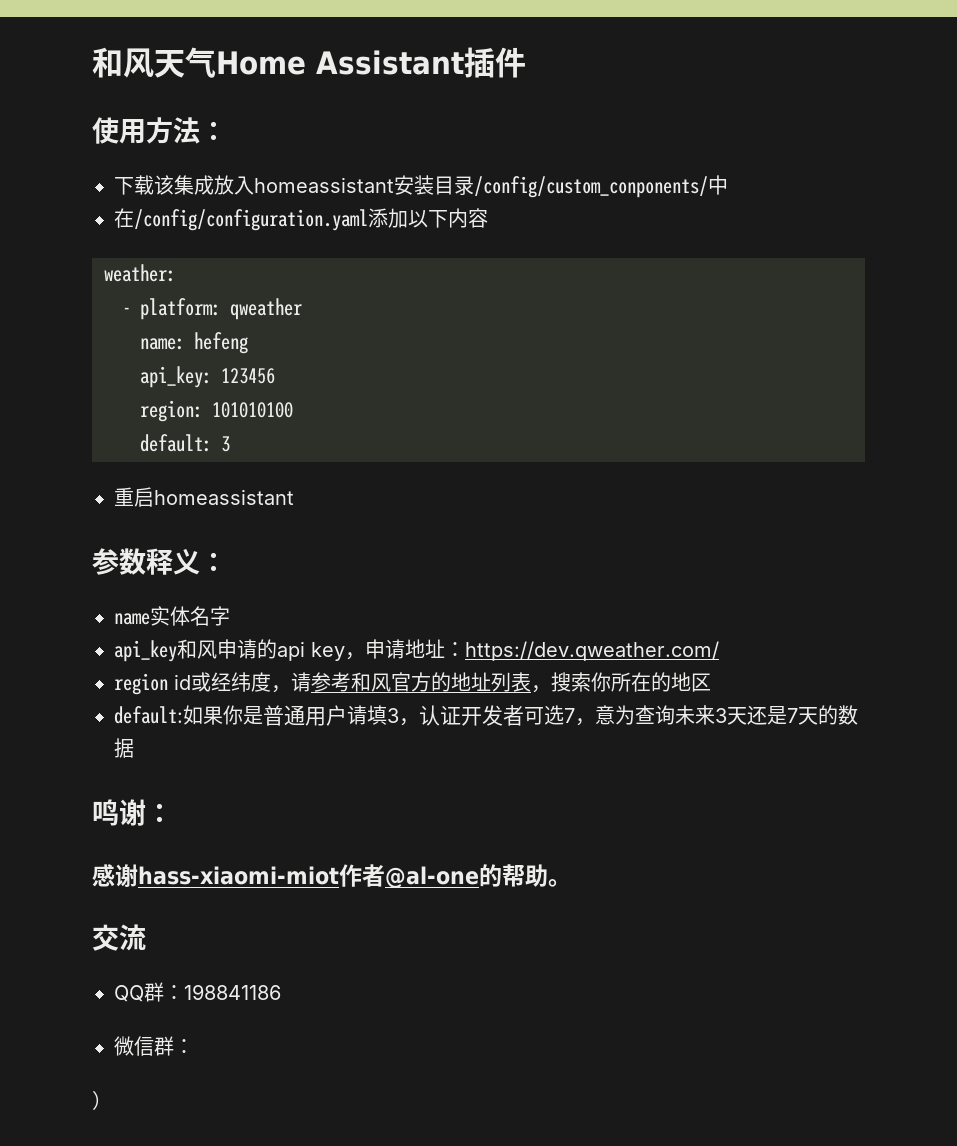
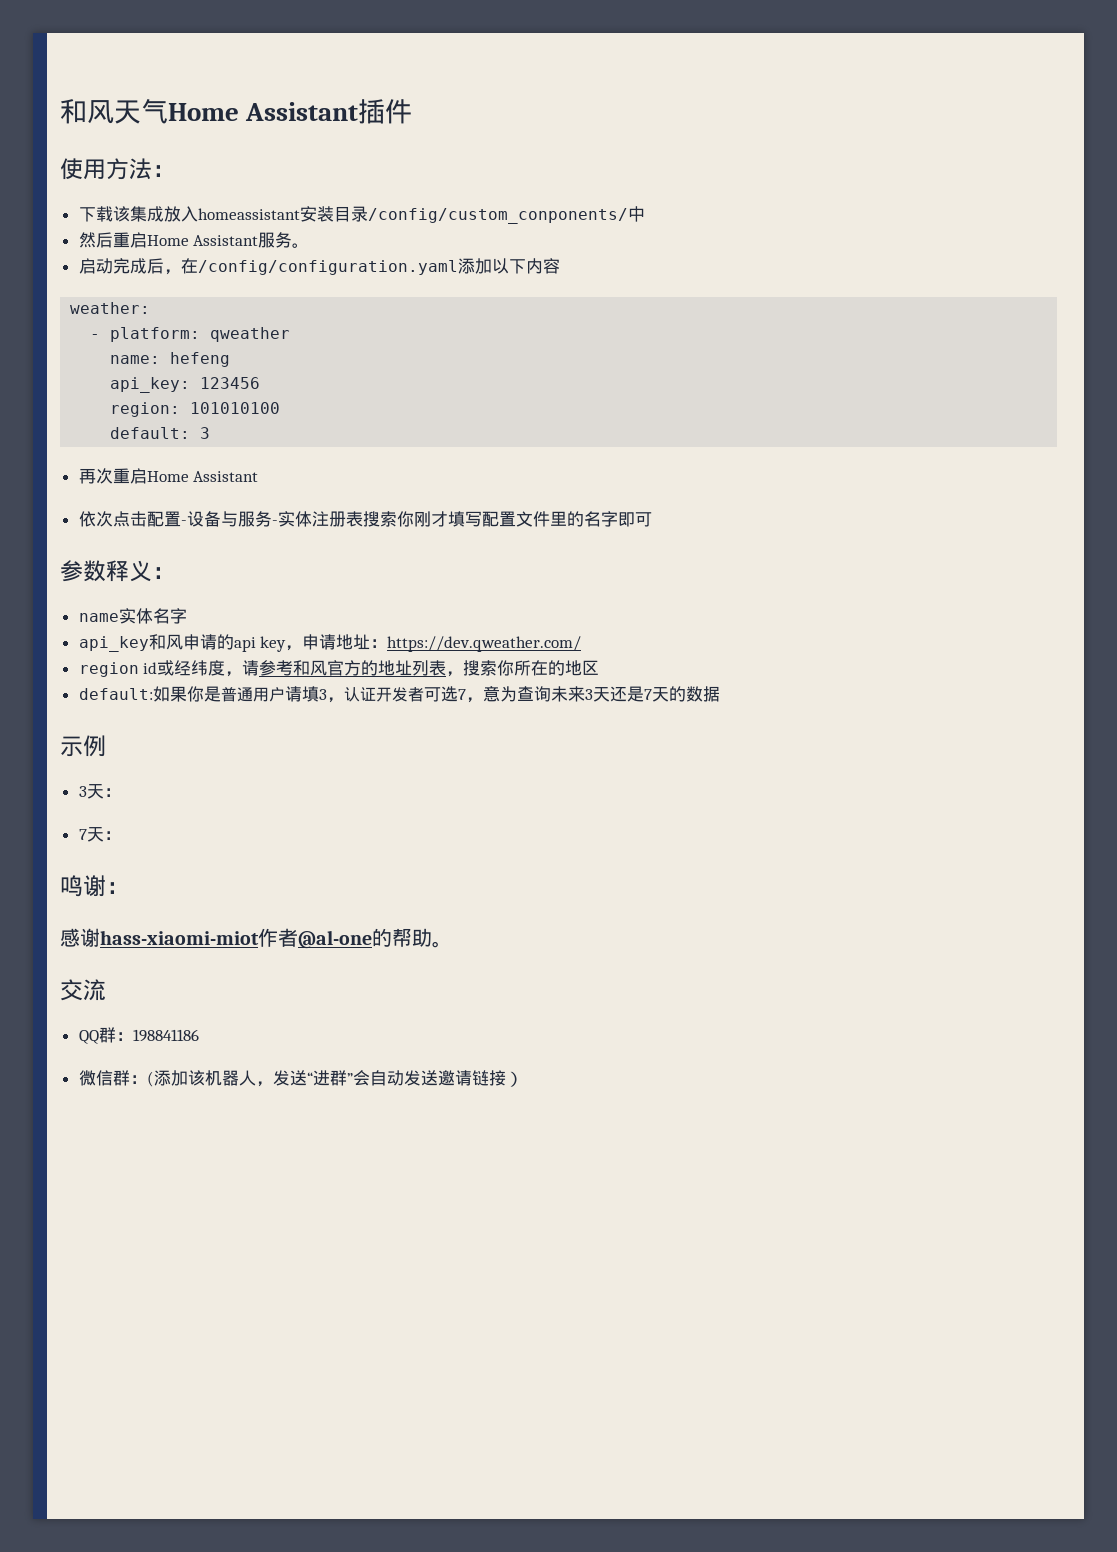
- 在/config/configuration.yaml添加以下内容
+ 然后重启Home Assistant服务。
+ 启动完成后，在/config/configuration.yaml添加以下内容
- 重启homeassistant
+ 再次重启Home Assistant
+ 依次点击配置-设备与服务-实体注册表搜索你刚才填写配置文件里的名字即可
+ 示例
+ 3天：
+ 7天：
- 微信群：
- ）
+ 微信群：(添加该机器人，发送“进群”会自动发送邀请链接）

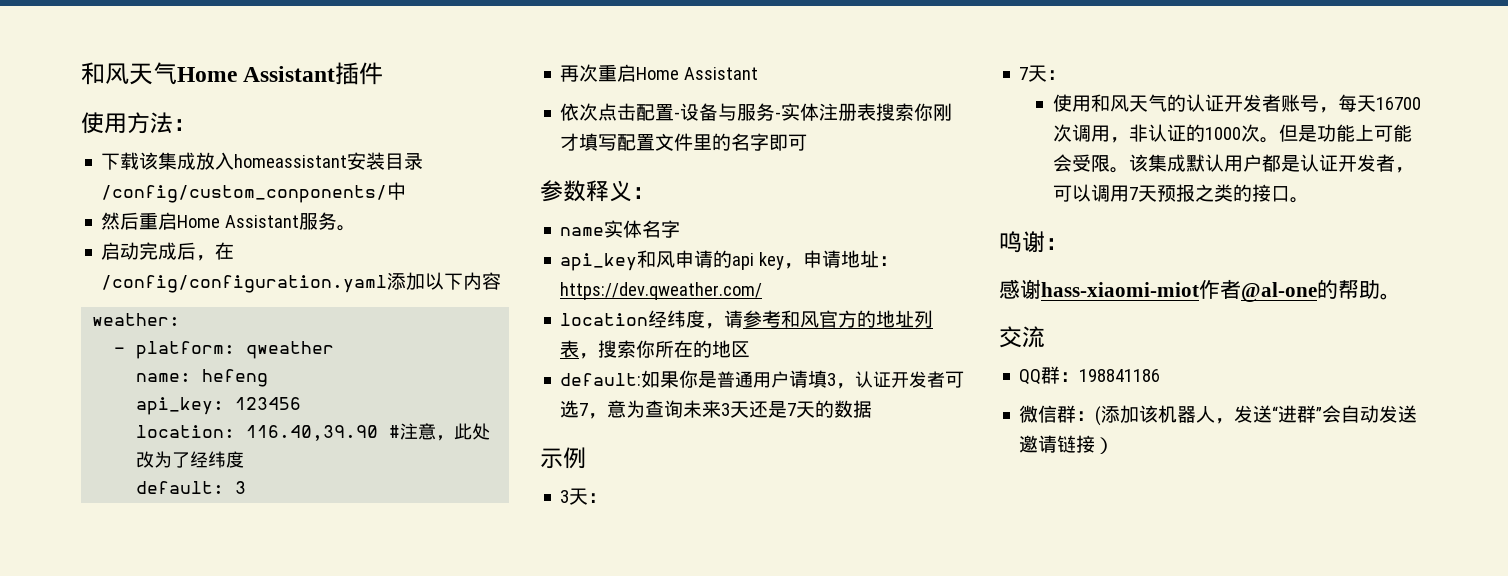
- region: 101010100
+ location: 116.40,39.90 #注意，此处改为了经纬度
- region id或经纬度，请参考和风官方的地址列表，搜索你所在的地区
+ location经纬度，请参考和风官方的地址列表，搜索你所在的地区
+ 使用和风天气的认证开发者账号，每天16700次调用，非认证的1000次。但是功能上可能会受限。该集成默认用户都是认证开发者，可以调用7天预报之类的接口。

